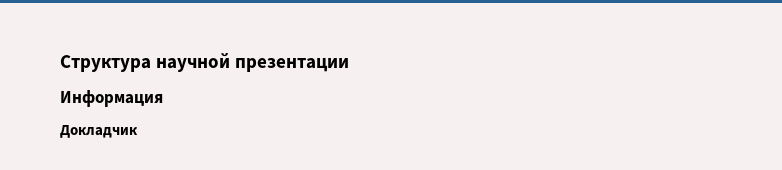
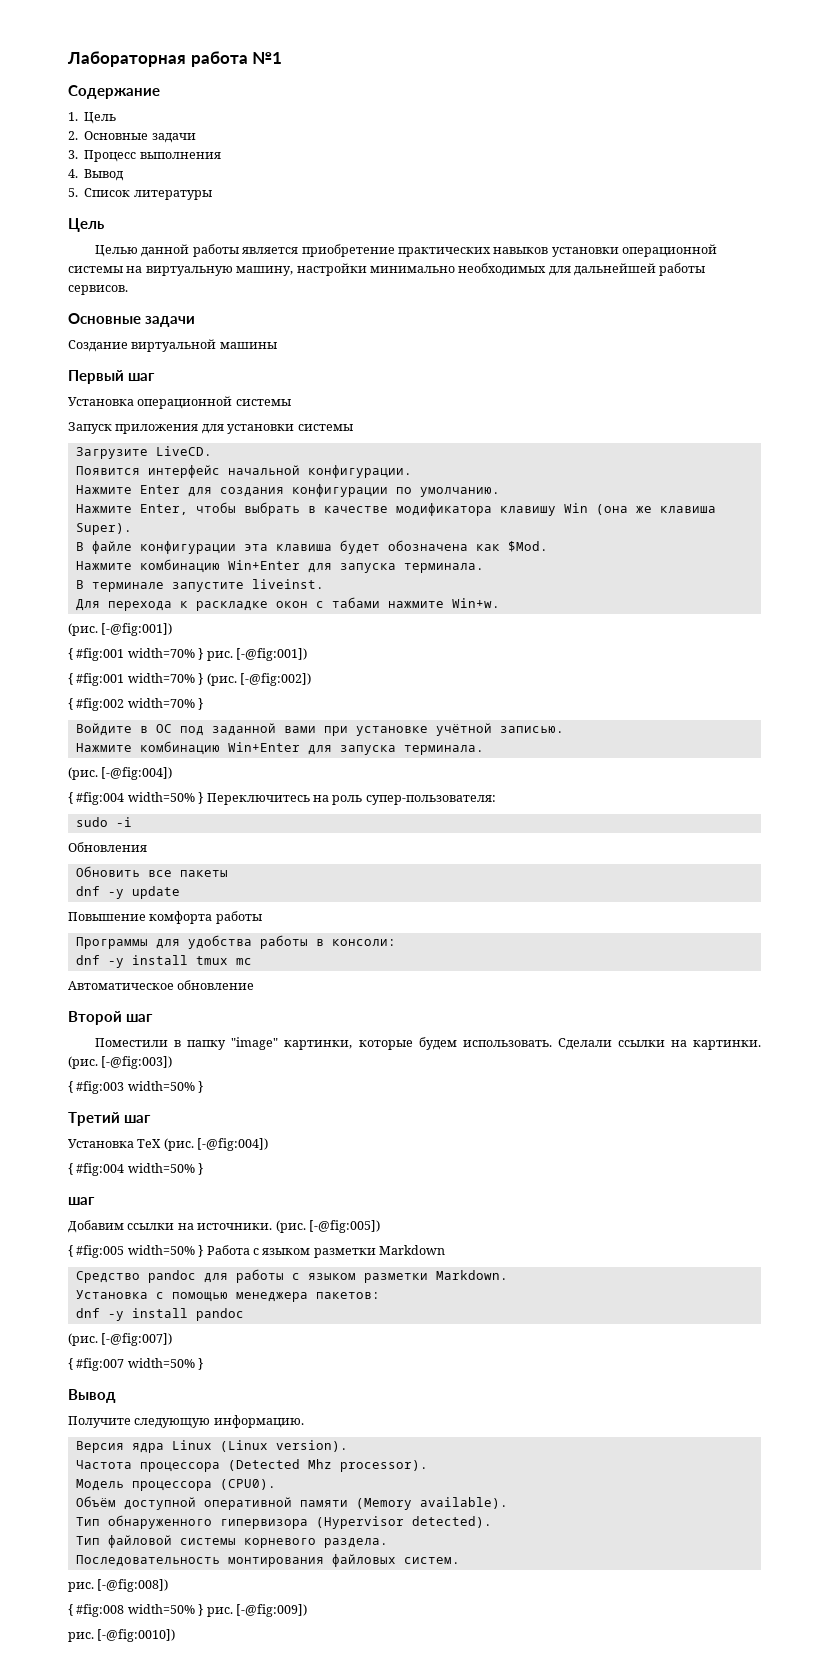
- Структура научной презентации
- Информация
- Докладчик
+ Лабораторная работа №1
+ Содержание
+ 1. Цель
+ 2. Основные задачи
+ 3. Процесс выполнения
+ 4. Вывод
+ 5. Список литературы
+ Цель
+ Целью данной работы является приобретение практических навыков установки операционной системы на виртуальную машину, настройки минимально необходимых для дальнейшей работы сервисов.
+ Основные задачи
+ Создание виртуальной машины
+ Первый шаг
+ Установка операционной системы
+ Запуск приложения для установки системы
+ Загрузите LiveCD.
+ Появится интерфейс начальной конфигурации.
+ Нажмите Enter для создания конфигурации по умолчанию.
+ Нажмите Enter, чтобы выбрать в качестве модификатора клавишу Win (она же клавиша Super).
+ В файле конфигурации эта клавиша будет обозначена как $Mod.
+ Нажмите комбинацию Win+Enter для запуска терминала.
+ В терминале запустите liveinst.
+ Для перехода к раскладке окон с табами нажмите Win+w.
+ (рис. [-@fig:001])
+ { #fig:001 width=70% } рис. [-@fig:001])
+ { #fig:001 width=70% } (рис. [-@fig:002])
+ { #fig:002 width=70% }
+ Войдите в ОС под заданной вами при установке учётной записью.
+ Нажмите комбинацию Win+Enter для запуска терминала.
+ (рис. [-@fig:004])
+ { #fig:004 width=50% } Переключитесь на роль супер-пользователя:
+ sudo -i
+ Обновления
+ Обновить все пакеты
+ dnf -y update
+ Повышение комфорта работы
+ Программы для удобства работы в консоли:
+ dnf -y install tmux mc
+ Автоматическое обновление
+ Второй шаг
+ Поместили в папку "image" картинки, которые будем использовать. Сделали ссылки на картинки. (рис. [-@fig:003])
+ { #fig:003 width=50% }
+ Третий шаг
+ Установка TeX (рис. [-@fig:004])
+ { #fig:004 width=50% }
+ шаг
+ Добавим ссылки на источники. (рис. [-@fig:005])
+ { #fig:005 width=50% } Работа с языком разметки Markdown
+ Средство pandoc для работы с языком разметки Markdown.
+ Установка с помощью менеджера пакетов:
+ dnf -y install pandoc
+ (рис. [-@fig:007])
+ { #fig:007 width=50% }
+ Вывод
+ Получите следующую информацию.
+ Версия ядра Linux (Linux version).
+ Частота процессора (Detected Mhz processor).
+ Модель процессора (CPU0).
+ Объём доступной оперативной памяти (Memory available).
+ Тип обнаруженного гипервизора (Hypervisor detected).
+ Тип файловой системы корневого раздела.
+ Последовательность монтирования файловых систем.
+ рис. [-@fig:008])
+ { #fig:008 width=50% } рис. [-@fig:009])
+ рис. [-@fig:0010])

